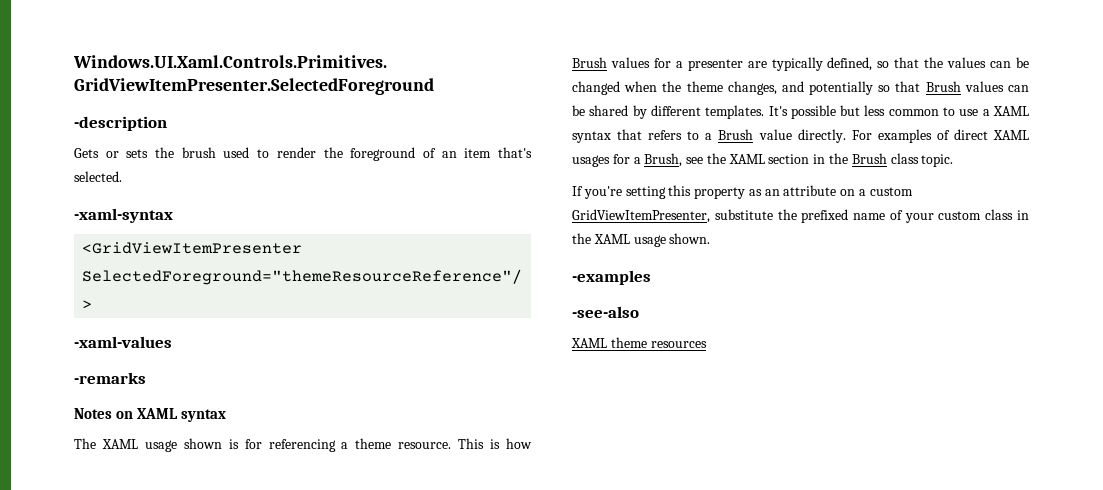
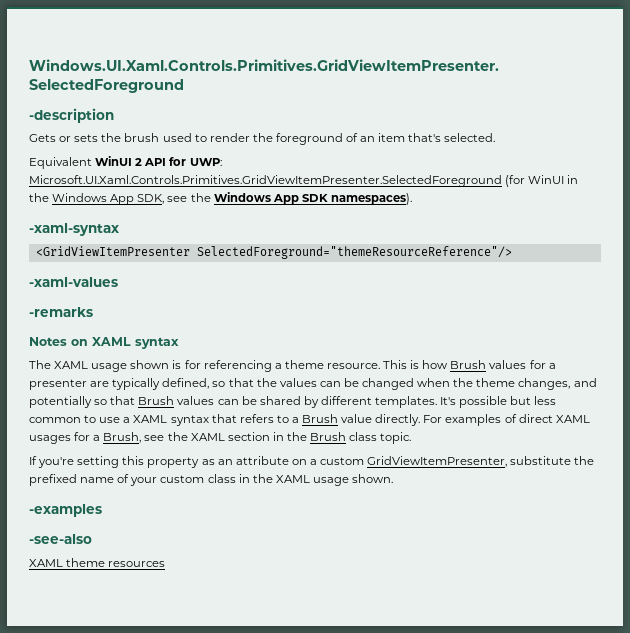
+ Equivalent WinUI 2 API for UWP: Microsoft.UI.Xaml.Controls.Primitives.GridViewItemPresenter.SelectedForeground (for WinUI in the Windows App SDK, see the Windows App SDK namespaces).

